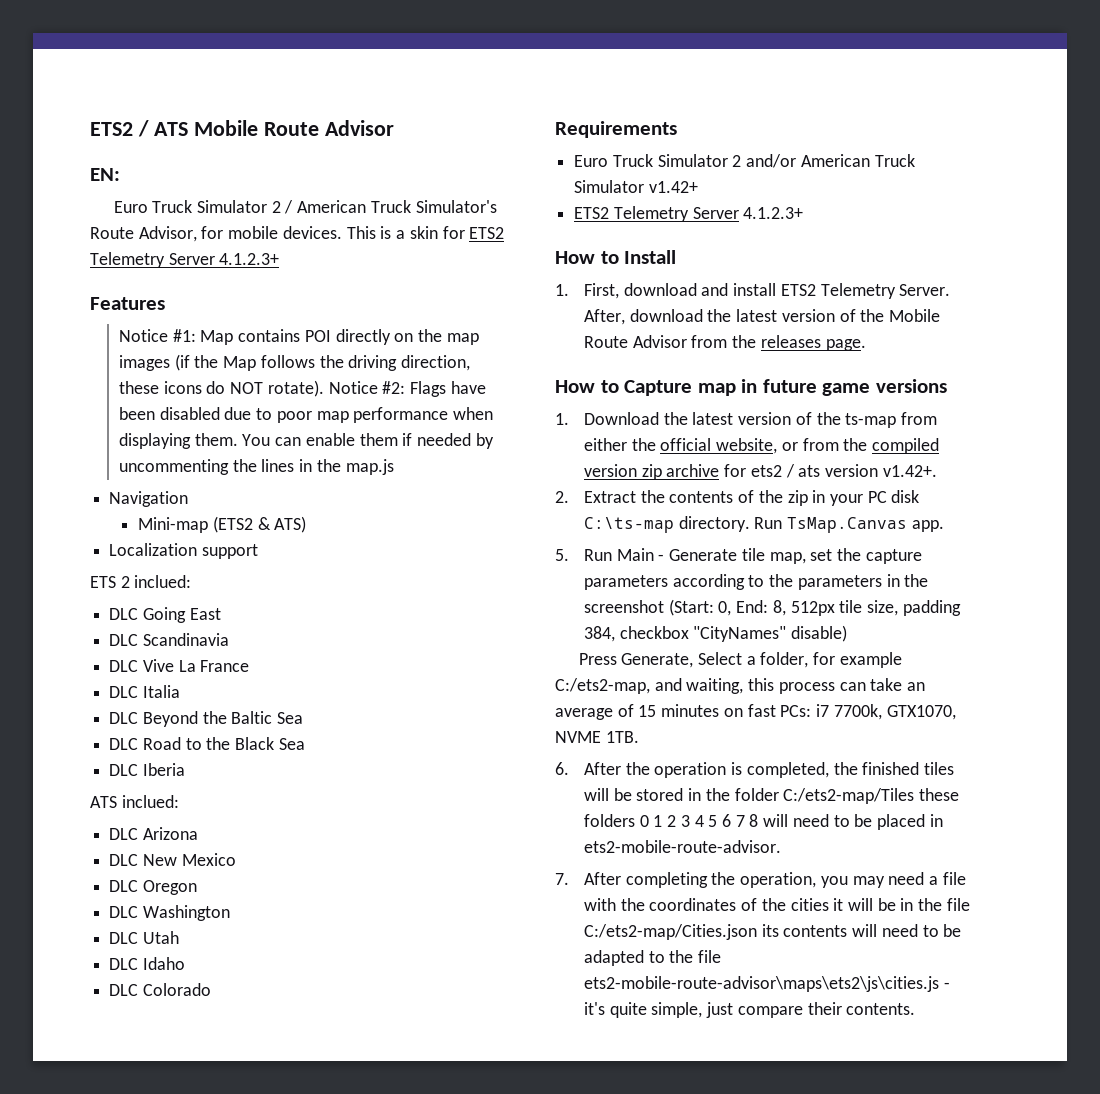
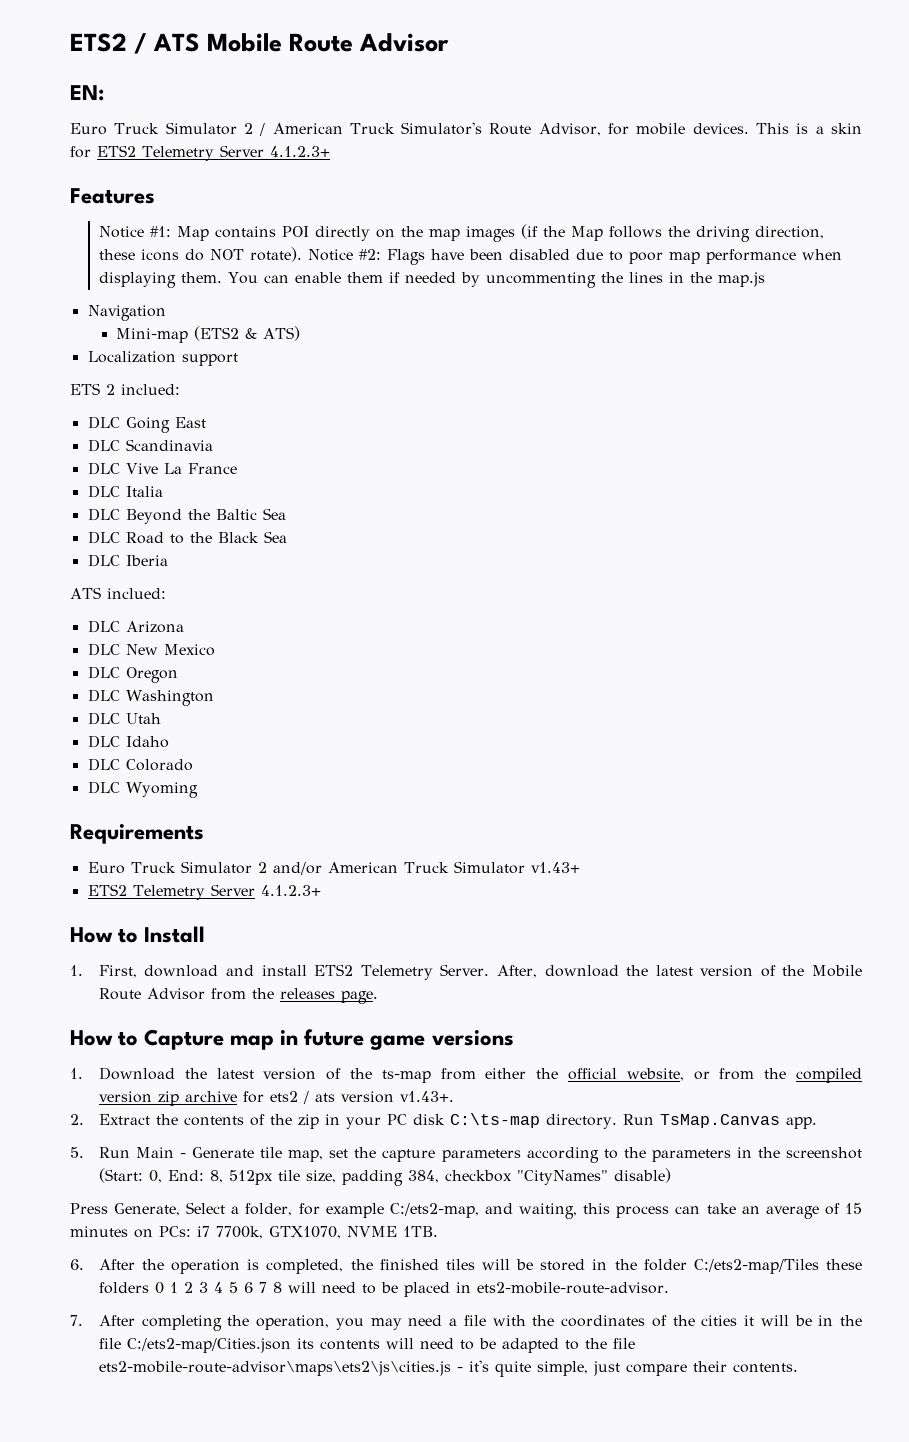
+ DLC Wyoming
- Euro Truck Simulator 2 and/or American Truck Simulator v1.42+
+ Euro Truck Simulator 2 and/or American Truck Simulator v1.43+
- 1. Download the latest version of the ts-map from either the official website, or from the compiled version zip archive for ets2 / ats version v1.42+.
+ 1. Download the latest version of the ts-map from either the official website, or from the compiled version zip archive for ets2 / ats version v1.43+.
- Press Generate, Select a folder, for example C:/ets2-map, and waiting, this process can take an average of 15 minutes on fast PCs: i7 7700k, GTX1070, NVME 1TB.
+ Press Generate, Select a folder, for example C:/ets2-map, and waiting, this process can take an average of 15 minutes on PCs: i7 7700k, GTX1070, NVME 1TB.

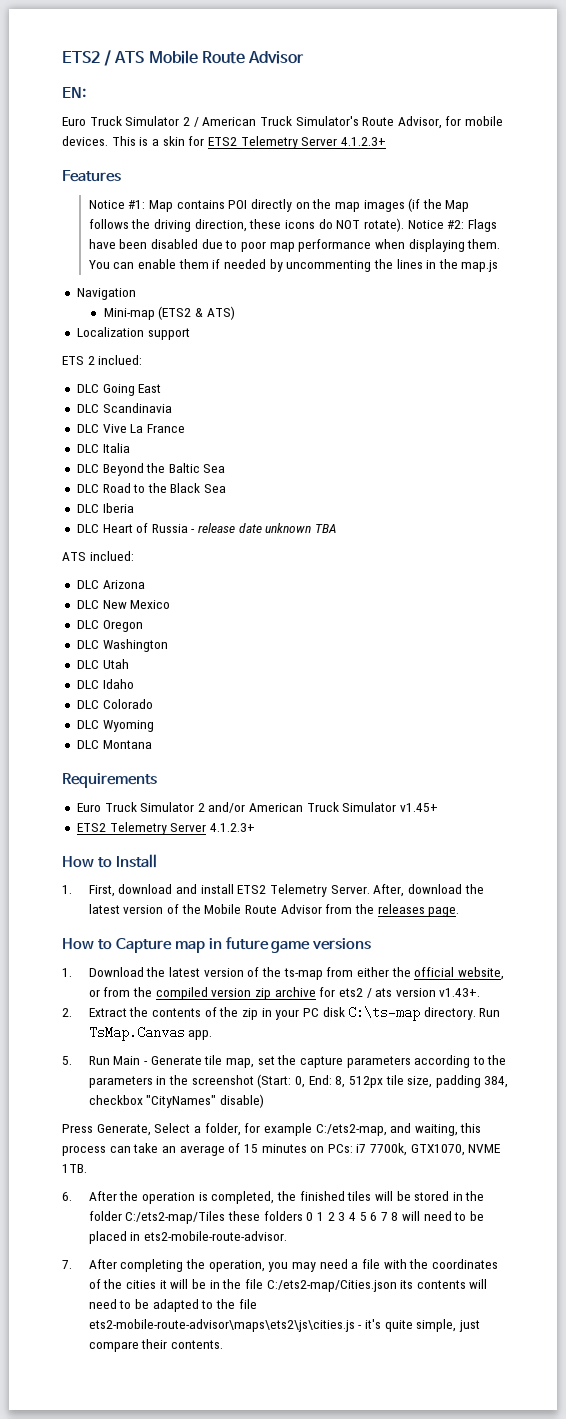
+ DLC Heart of Russia - release date unknown TBA
+ DLC Montana
- Euro Truck Simulator 2 and/or American Truck Simulator v1.43+
+ Euro Truck Simulator 2 and/or American Truck Simulator v1.45+

